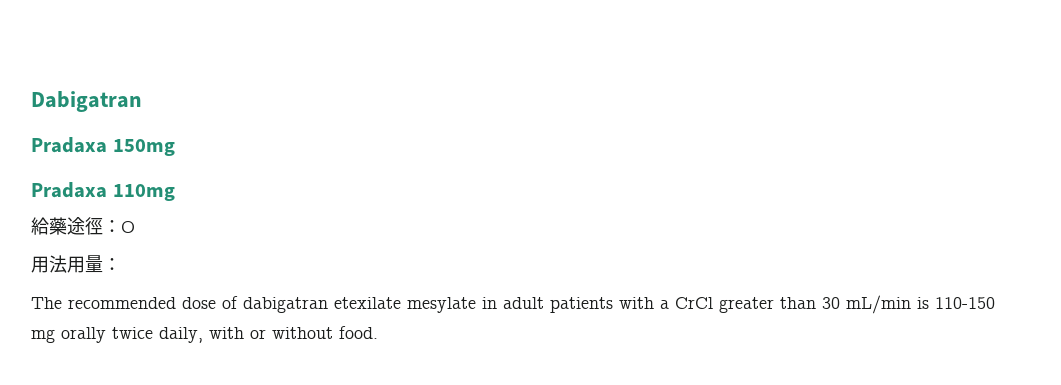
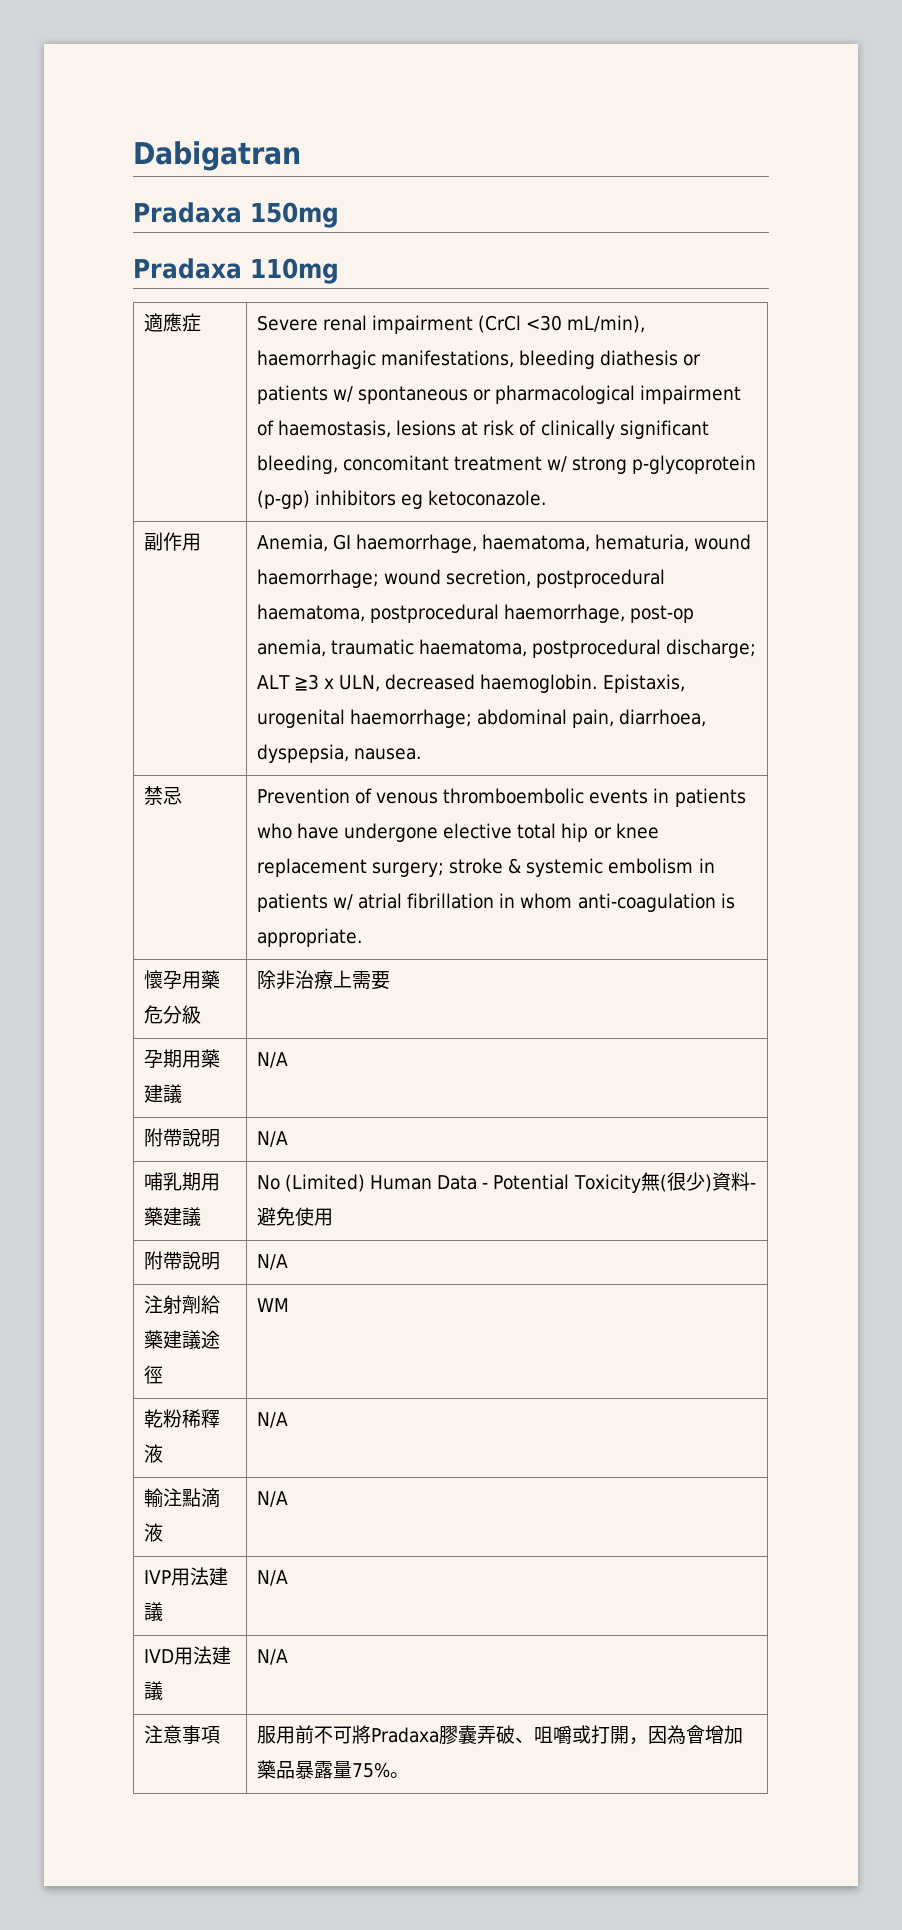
- 給藥途徑：O
- 用法用量：
- The recommended dose of dabigatran etexilate mesylate in adult patients with a CrCl greater than 30 mL/min is 110-150 mg orally twice daily, with or without food.
+ 適應症 | Severe renal impairment (CrCl <30 mL/min), haemorrhagic manifestations, bleeding diathesis or patients w/ spontaneous or pharmacological impairment of haemostasis, lesions at risk of clinically significant bleeding, concomitant treatment w/ strong p-glycoprotein (p-gp) inhibitors eg ketoconazole.
+ 副作用 | Anemia, GI haemorrhage, haematoma, hematuria, wound haemorrhage; wound secretion, postprocedural haematoma, postprocedural haemorrhage, post-op anemia, traumatic haematoma, postprocedural discharge; ALT ≧3 x ULN, decreased haemoglobin. Epistaxis, urogenital haemorrhage; abdominal pain, diarrhoea, dyspepsia, nausea.
+ 禁忌 | Prevention of venous thromboembolic events in patients who have undergone elective total hip or knee replacement surgery; stroke & systemic embolism in patients w/ atrial fibrillation in whom anti-coagulation is appropriate.
+ 懷孕用藥危分級 | 除非治療上需要
+ 孕期用藥建議 | N/A
+ 附帶說明 | N/A
+ 哺乳期用藥建議 | No (Limited) Human Data - Potential Toxicity無(很少)資料-避免使用
+ 附帶說明 | N/A
+ 注射劑給藥建議途徑 | WM
+ 乾粉稀釋液 | N/A
+ 輸注點滴液 | N/A
+ IVP用法建議 | N/A
+ IVD用法建議 | N/A
+ 注意事項 | 服用前不可將Pradaxa膠囊弄破、咀嚼或打開，因為會增加藥品暴露量75%。

